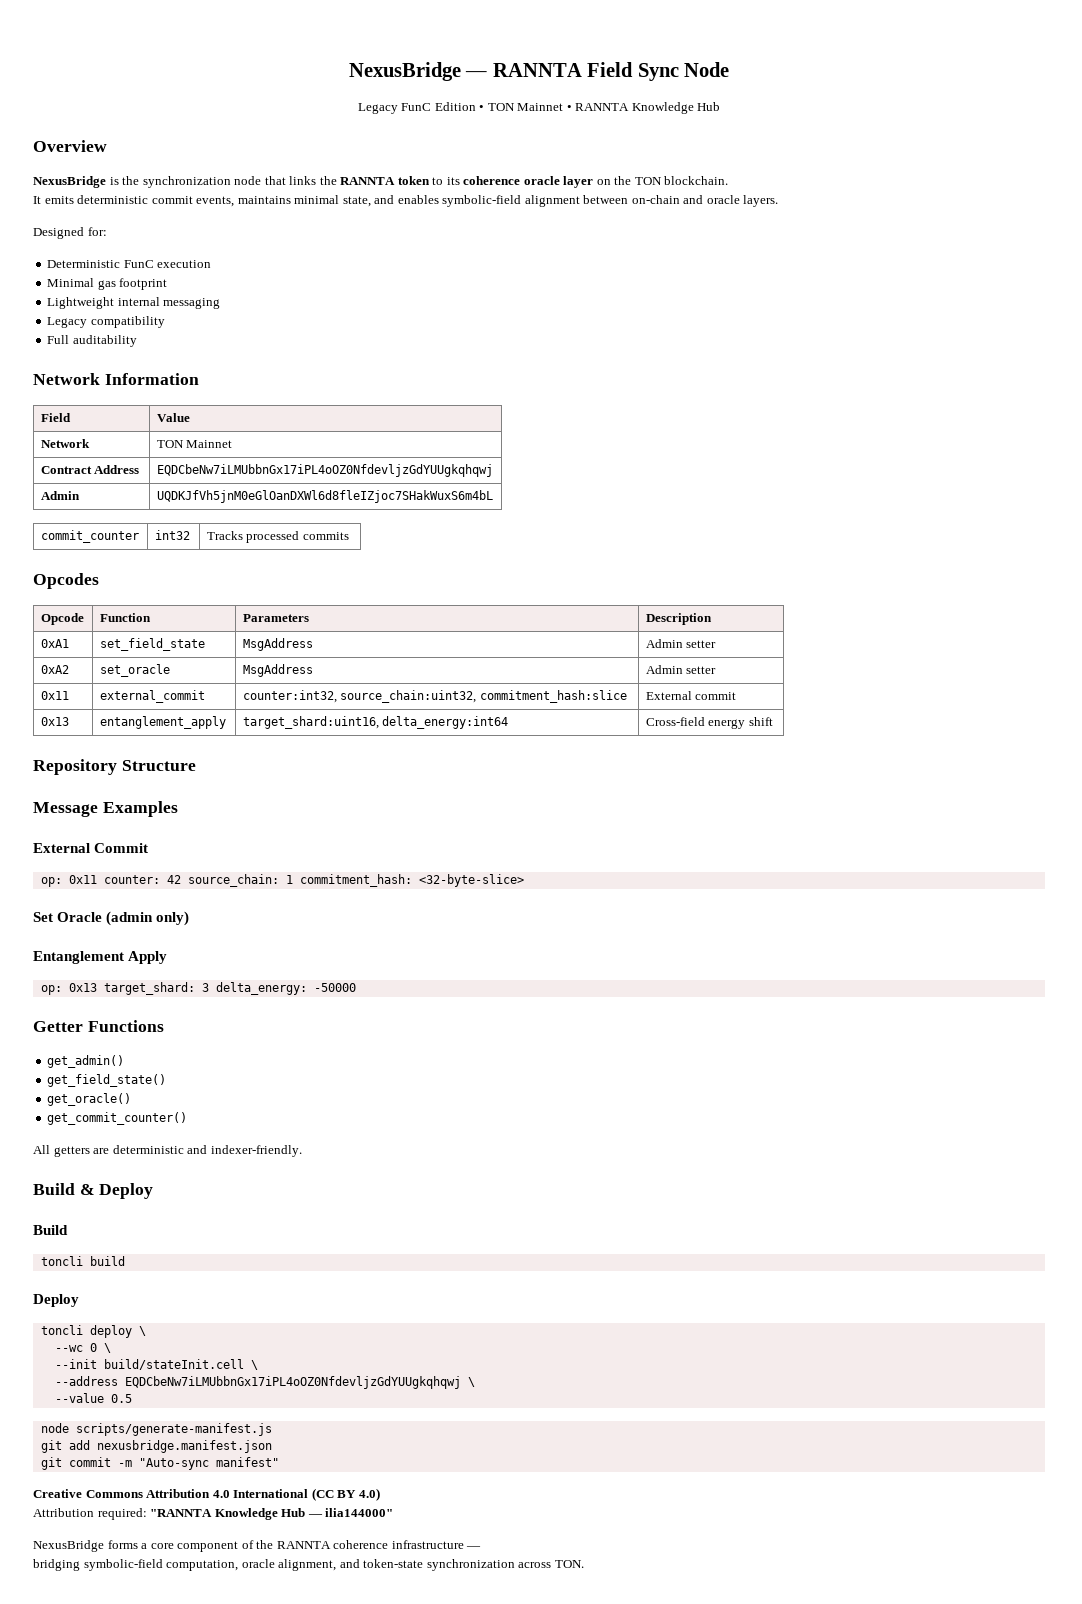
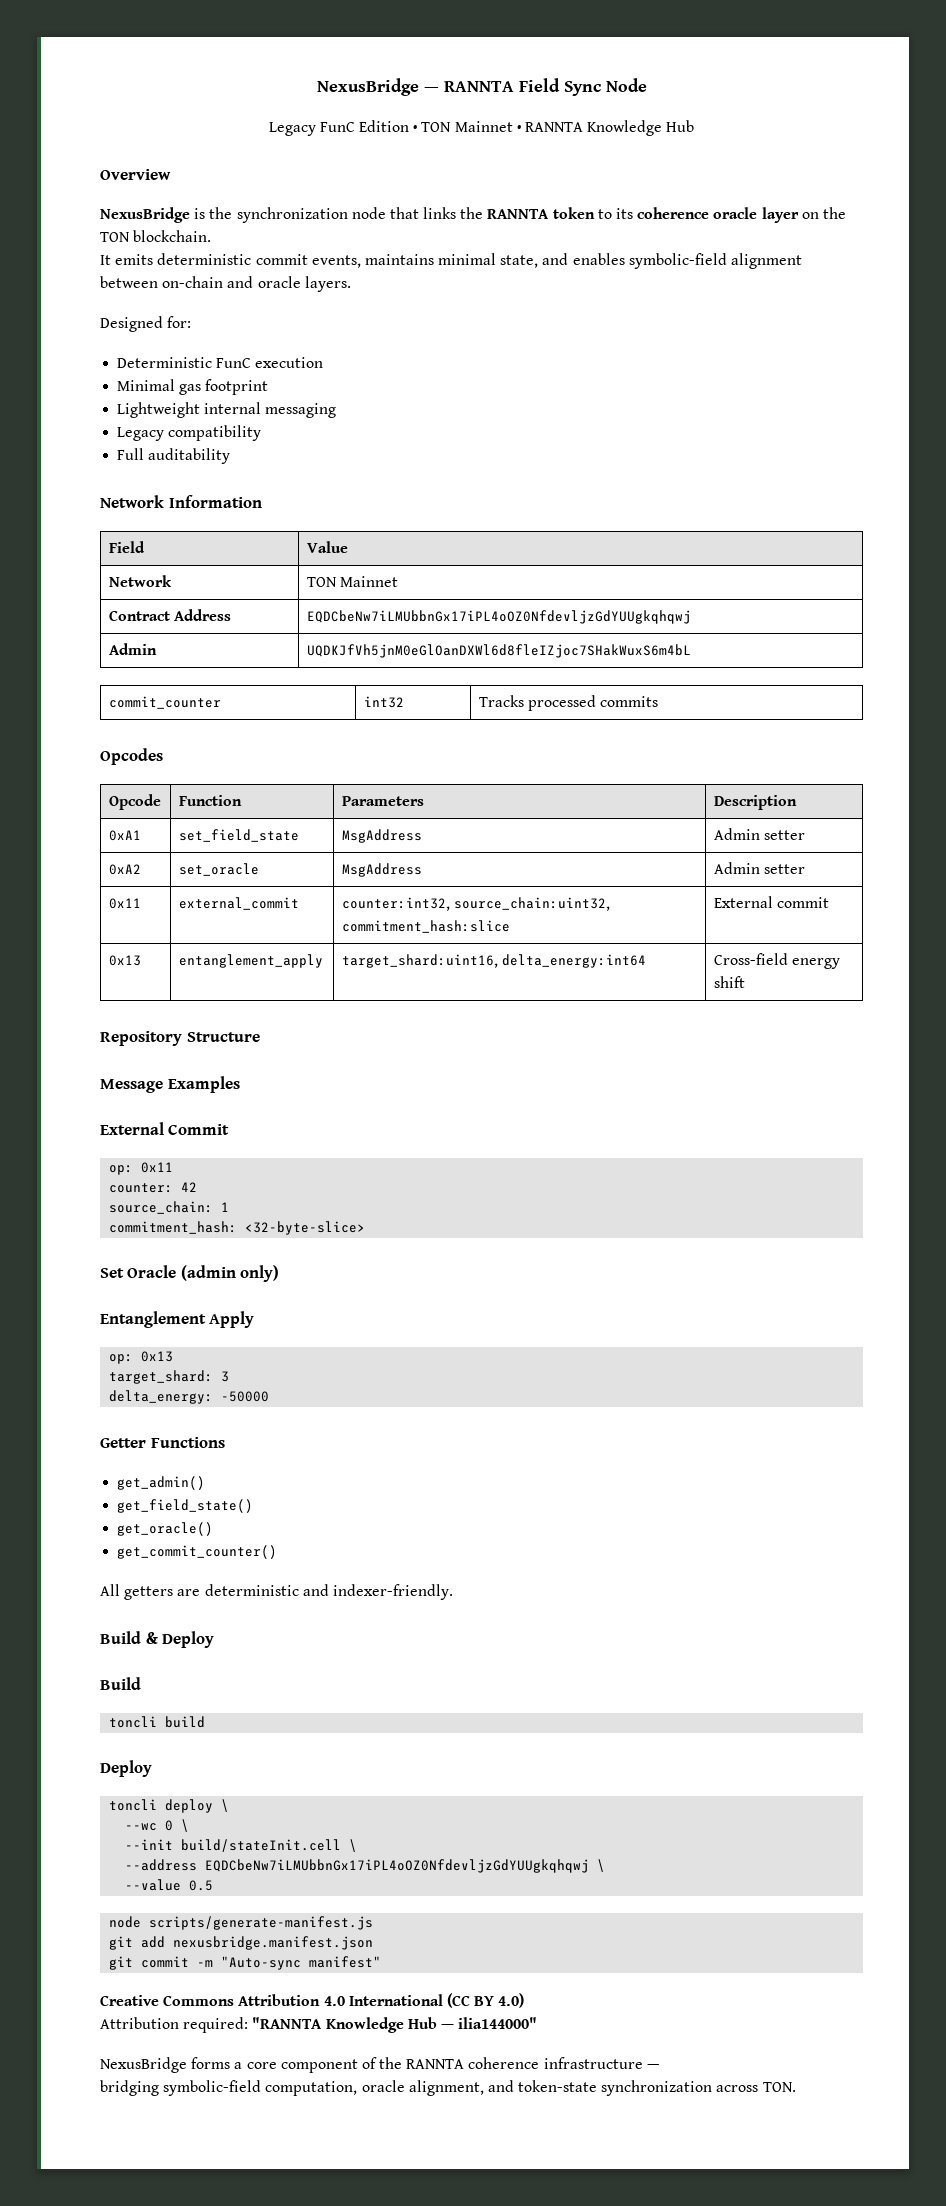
- op: 0x11 counter: 42 source_chain: 1 commitment_hash: <32-byte-slice>
+ op: 0x11
+ counter: 42
+ source_chain: 1
+ commitment_hash: <32-byte-slice>
- op: 0x13 target_shard: 3 delta_energy: -50000
+ op: 0x13
+ target_shard: 3
+ delta_energy: -50000

